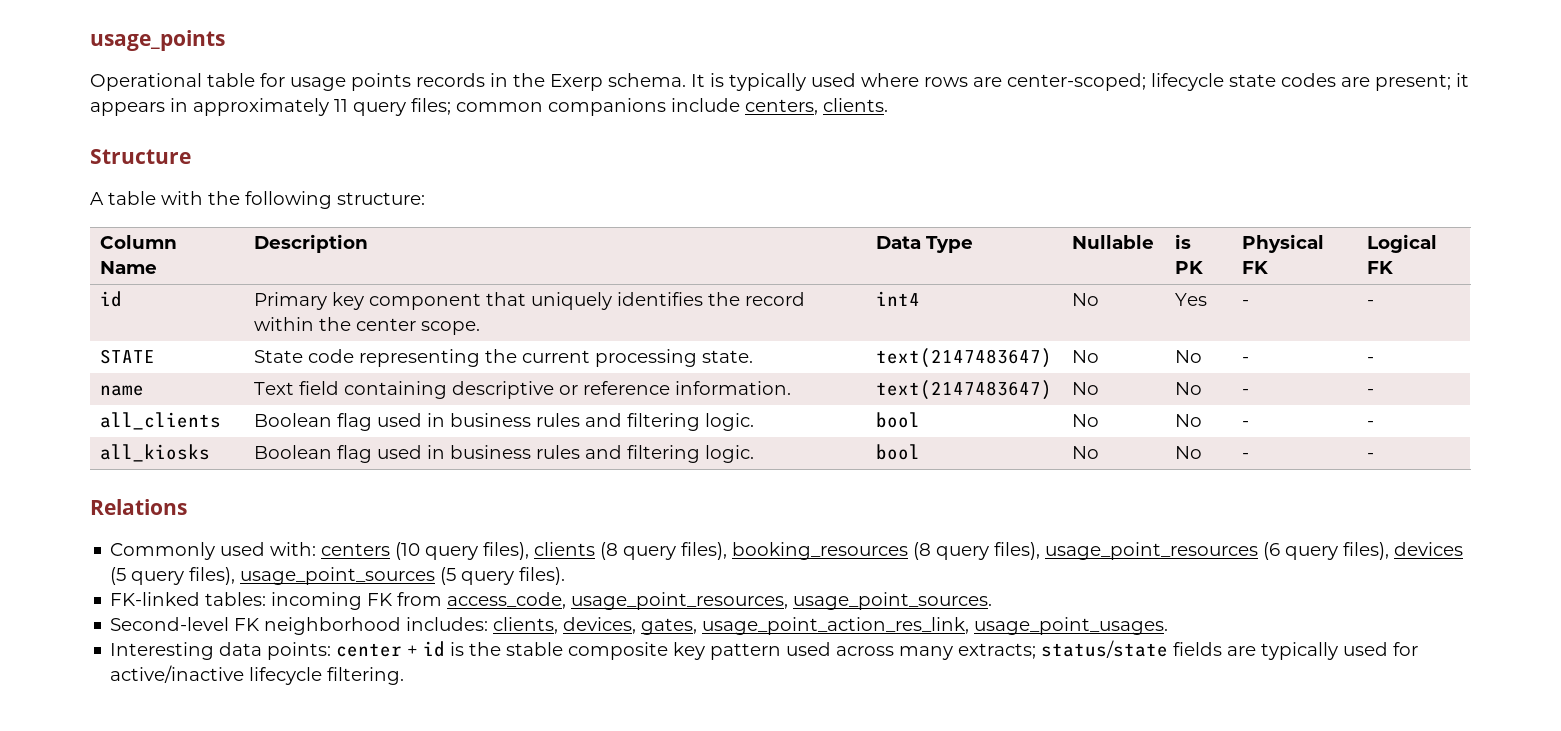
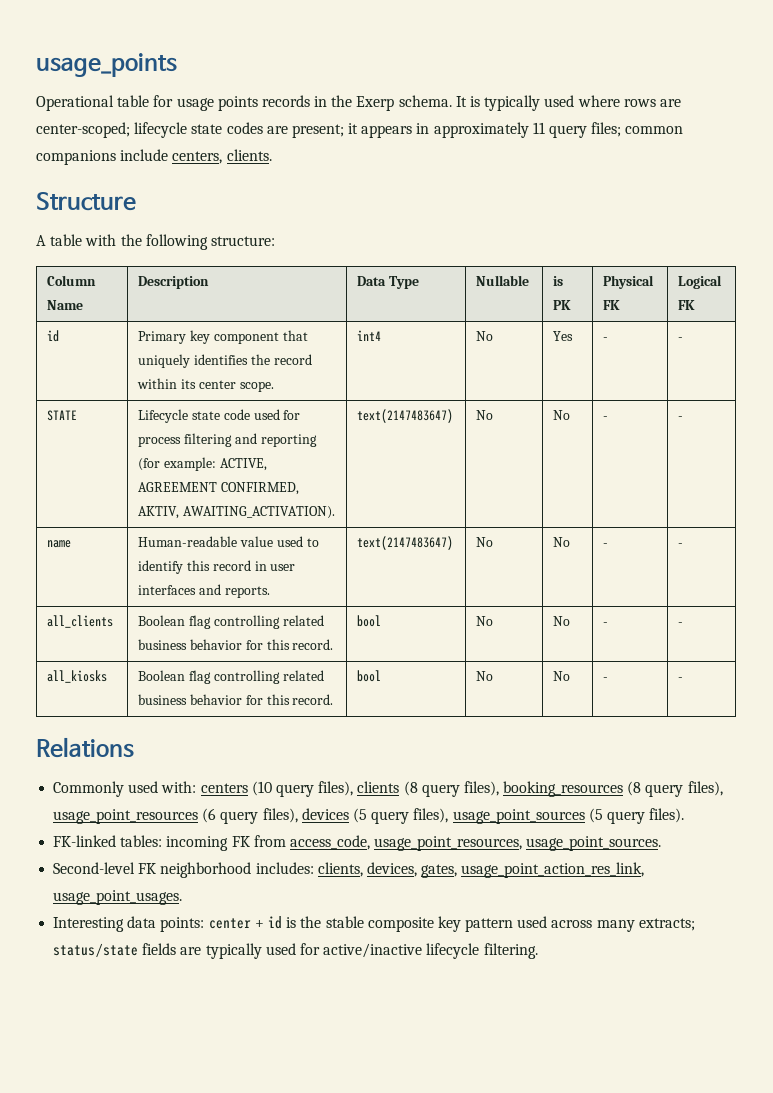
- id | Primary key component that uniquely identifies the record within the center scope. | int4 | No | Yes | - | -
+ id | Primary key component that uniquely identifies the record within its center scope. | int4 | No | Yes | - | -
- STATE | State code representing the current processing state. | text(2147483647) | No | No | - | -
+ STATE | Lifecycle state code used for process filtering and reporting (for example: ACTIVE, AGREEMENT CONFIRMED, AKTIV, AWAITING_ACTIVATION). | text(2147483647) | No | No | - | -
- name | Text field containing descriptive or reference information. | text(2147483647) | No | No | - | -
+ name | Human-readable value used to identify this record in user interfaces and reports. | text(2147483647) | No | No | - | -
- all_clients | Boolean flag used in business rules and filtering logic. | bool | No | No | - | -
+ all_clients | Boolean flag controlling related business behavior for this record. | bool | No | No | - | -
- all_kiosks | Boolean flag used in business rules and filtering logic. | bool | No | No | - | -
+ all_kiosks | Boolean flag controlling related business behavior for this record. | bool | No | No | - | -

